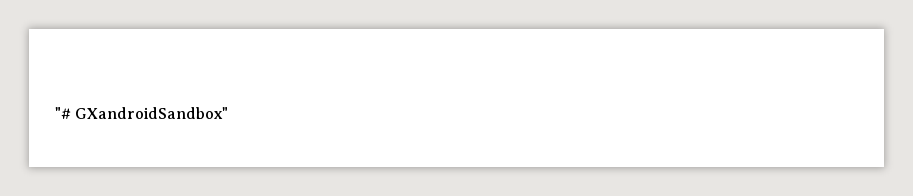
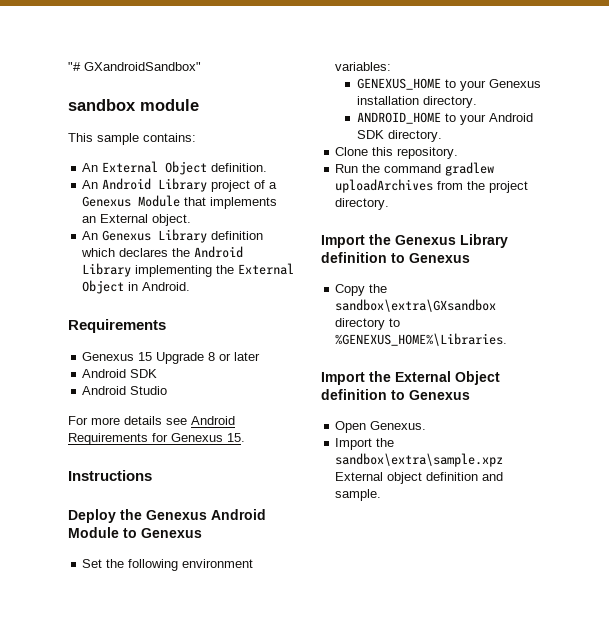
+ sandbox module
+ This sample contains:
+ An External Object definition.
+ An Android Library project of a Genexus Module that implements an External object.
+ An Genexus Library definition which declares the Android Library implementing the External Object in Android.
+ Requirements
+ Genexus 15 Upgrade 8 or later
+ Android SDK
+ Android Studio
+ For more details see Android Requirements for Genexus 15.
+ Instructions
+ Deploy the Genexus Android Module to Genexus
+ Set the following environment variables:
+ GENEXUS_HOME to your Genexus installation directory.
+ ANDROID_HOME to your Android SDK directory.
+ Clone this repository.
+ Run the command gradlew uploadArchives from the project directory.
+ Import the Genexus Library definition to Genexus
+ Copy the sandbox\extra\GXsandbox directory to %GENEXUS_HOME%\Libraries.
+ Import the External Object definition to Genexus
+ Open Genexus.
+ Import the sandbox\extra\sample.xpz External object definition and sample.

